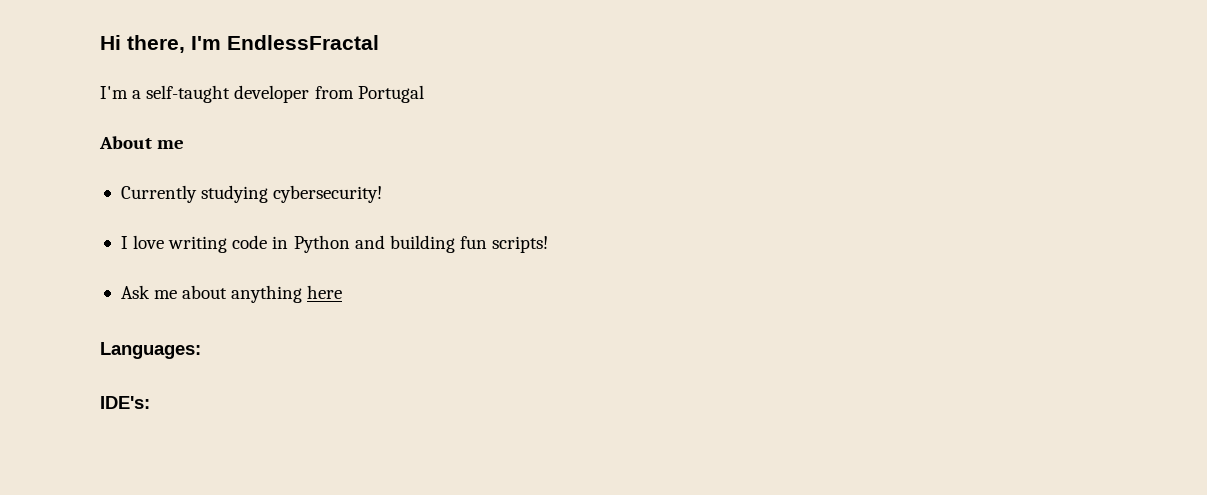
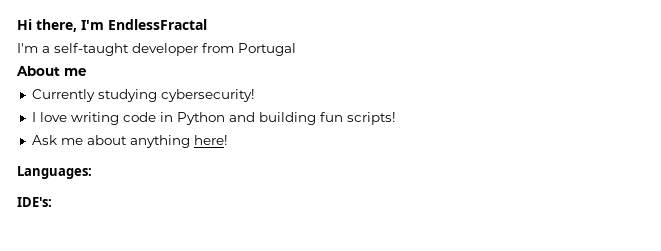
- Ask me about anything here
+ Ask me about anything here!

